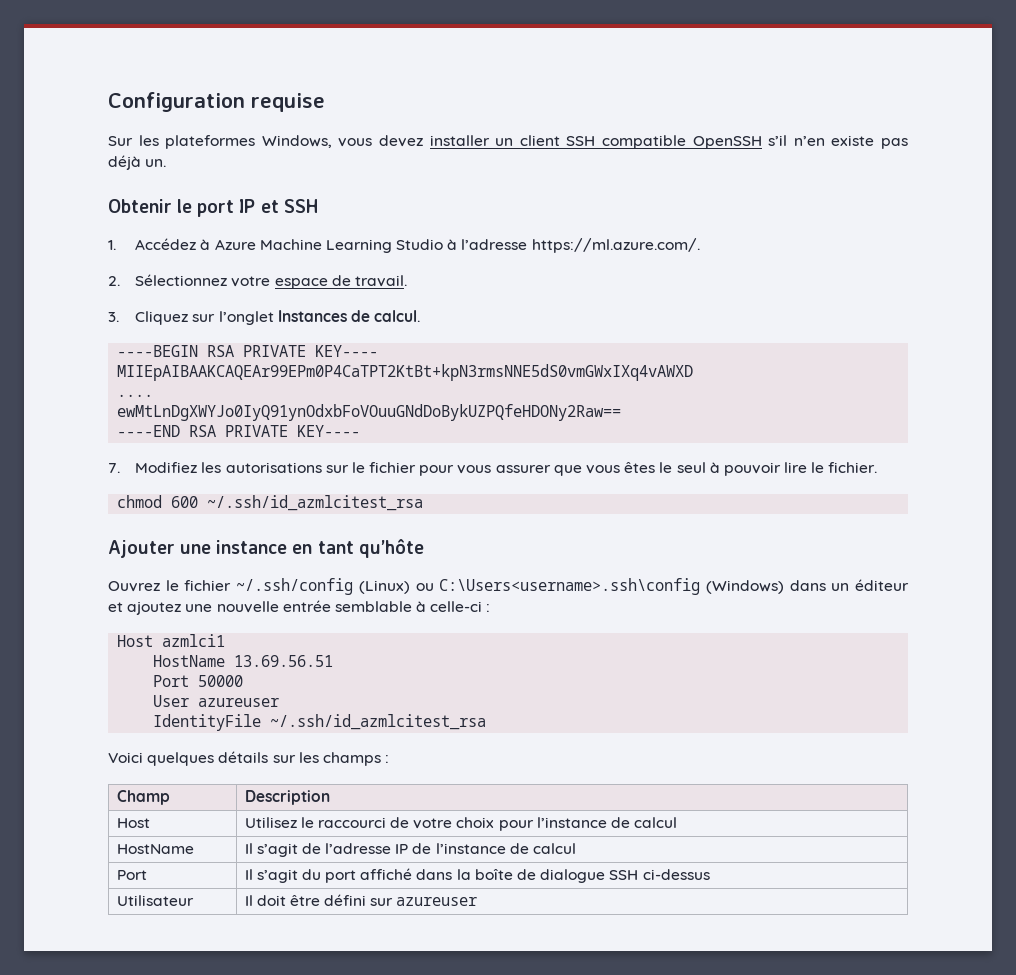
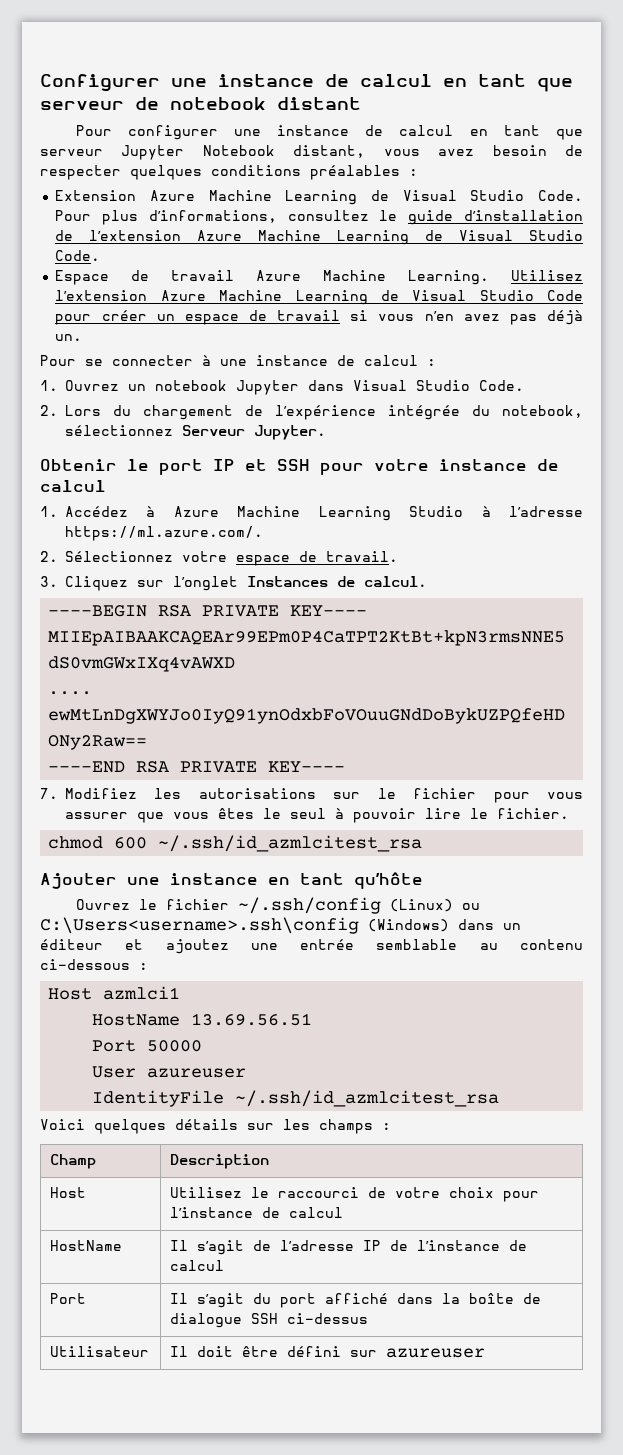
- Configuration requise
- Sur les plateformes Windows, vous devez installer un client SSH compatible OpenSSH s’il n’en existe pas déjà un.
+ Configurer une instance de calcul en tant que serveur de notebook distant
+ Pour configurer une instance de calcul en tant que serveur Jupyter Notebook distant, vous avez besoin de respecter quelques conditions préalables :
+ Extension Azure Machine Learning de Visual Studio Code. Pour plus d’informations, consultez le guide d’installation de l’extension Azure Machine Learning de Visual Studio Code.
+ Espace de travail Azure Machine Learning. Utilisez l’extension Azure Machine Learning de Visual Studio Code pour créer un espace de travail si vous n’en avez pas déjà un.
+ Pour se connecter à une instance de calcul :
+ 1. Ouvrez un notebook Jupyter dans Visual Studio Code.
+ 2. Lors du chargement de l’expérience intégrée du notebook, sélectionnez Serveur Jupyter.
- Obtenir le port IP et SSH
+ Obtenir le port IP et SSH pour votre instance de calcul
- Ouvrez le fichier ~/.ssh/config (Linux) ou C:\Users<username>.ssh\config (Windows) dans un éditeur et ajoutez une nouvelle entrée semblable à celle-ci :
+ Ouvrez le fichier ~/.ssh/config (Linux) ou C:\Users<username>.ssh\config (Windows) dans un éditeur et ajoutez une entrée semblable au contenu ci-dessous :

